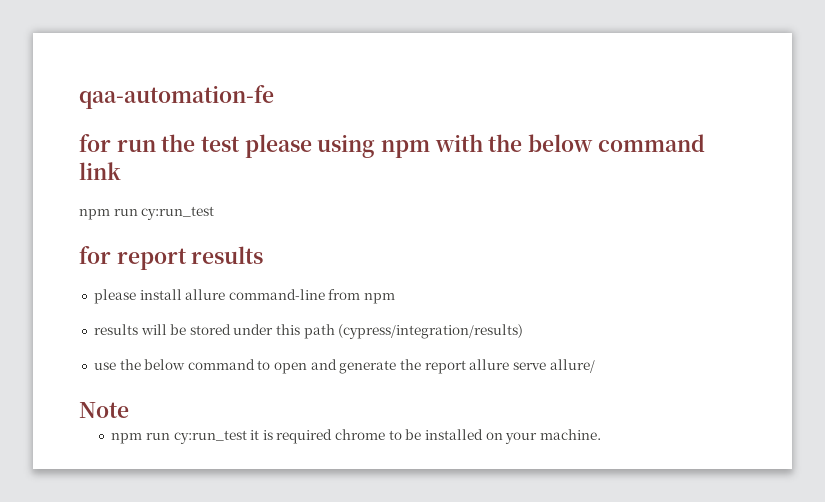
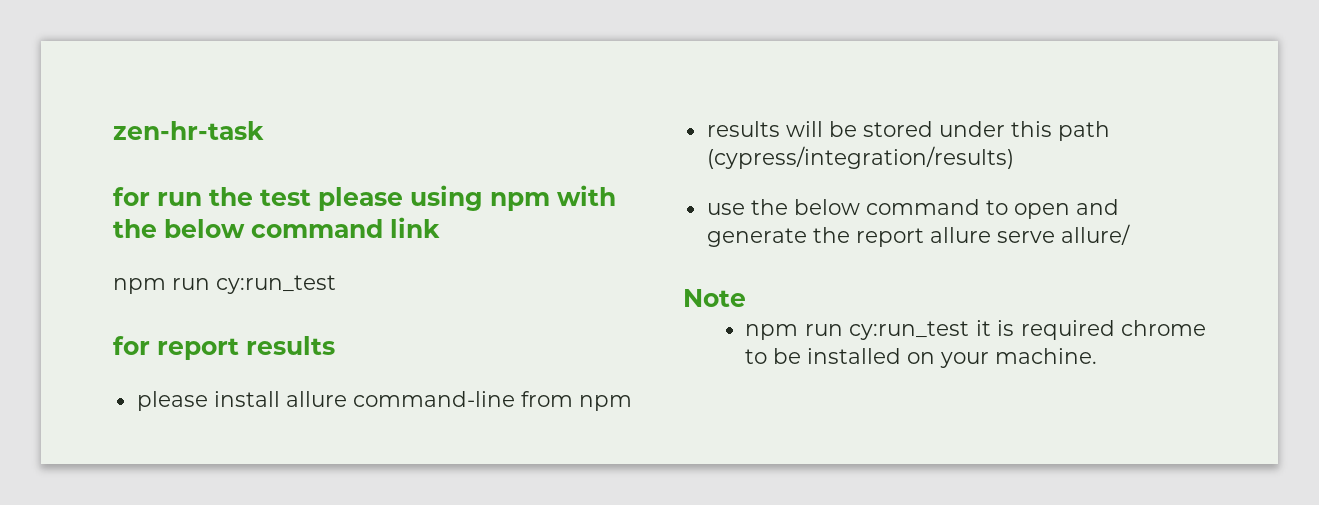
- qaa-automation-fe
+ zen-hr-task

